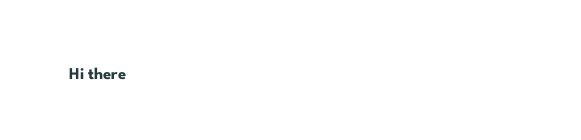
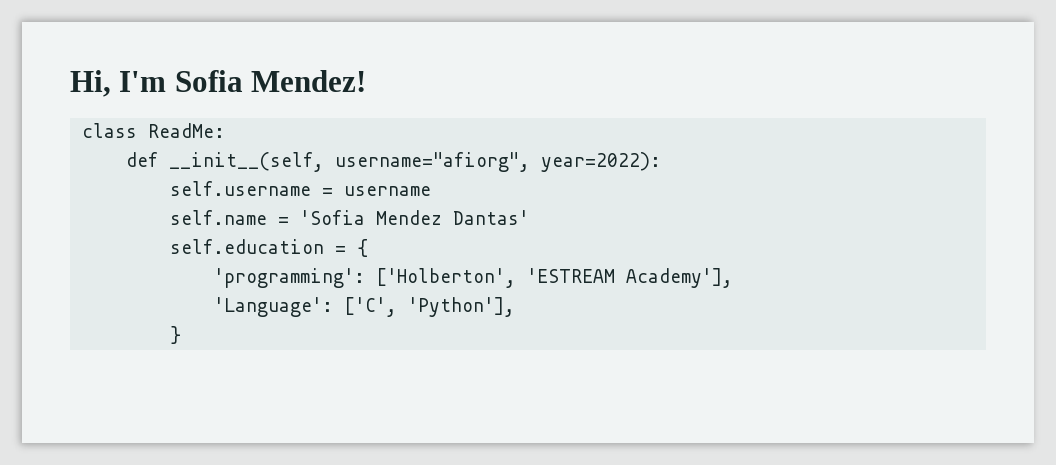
- Hi there
+ Hi, I'm Sofia Mendez!
+ class ReadMe:
+ def __init__(self, username="afiorg", year=2022):
+ self.username = username
+ self.name = 'Sofia Mendez Dantas'
+ self.education = {
+ 'programming': ['Holberton', 'ESTREAM Academy'],
+ 'Language': ['C', 'Python'],
+ }

